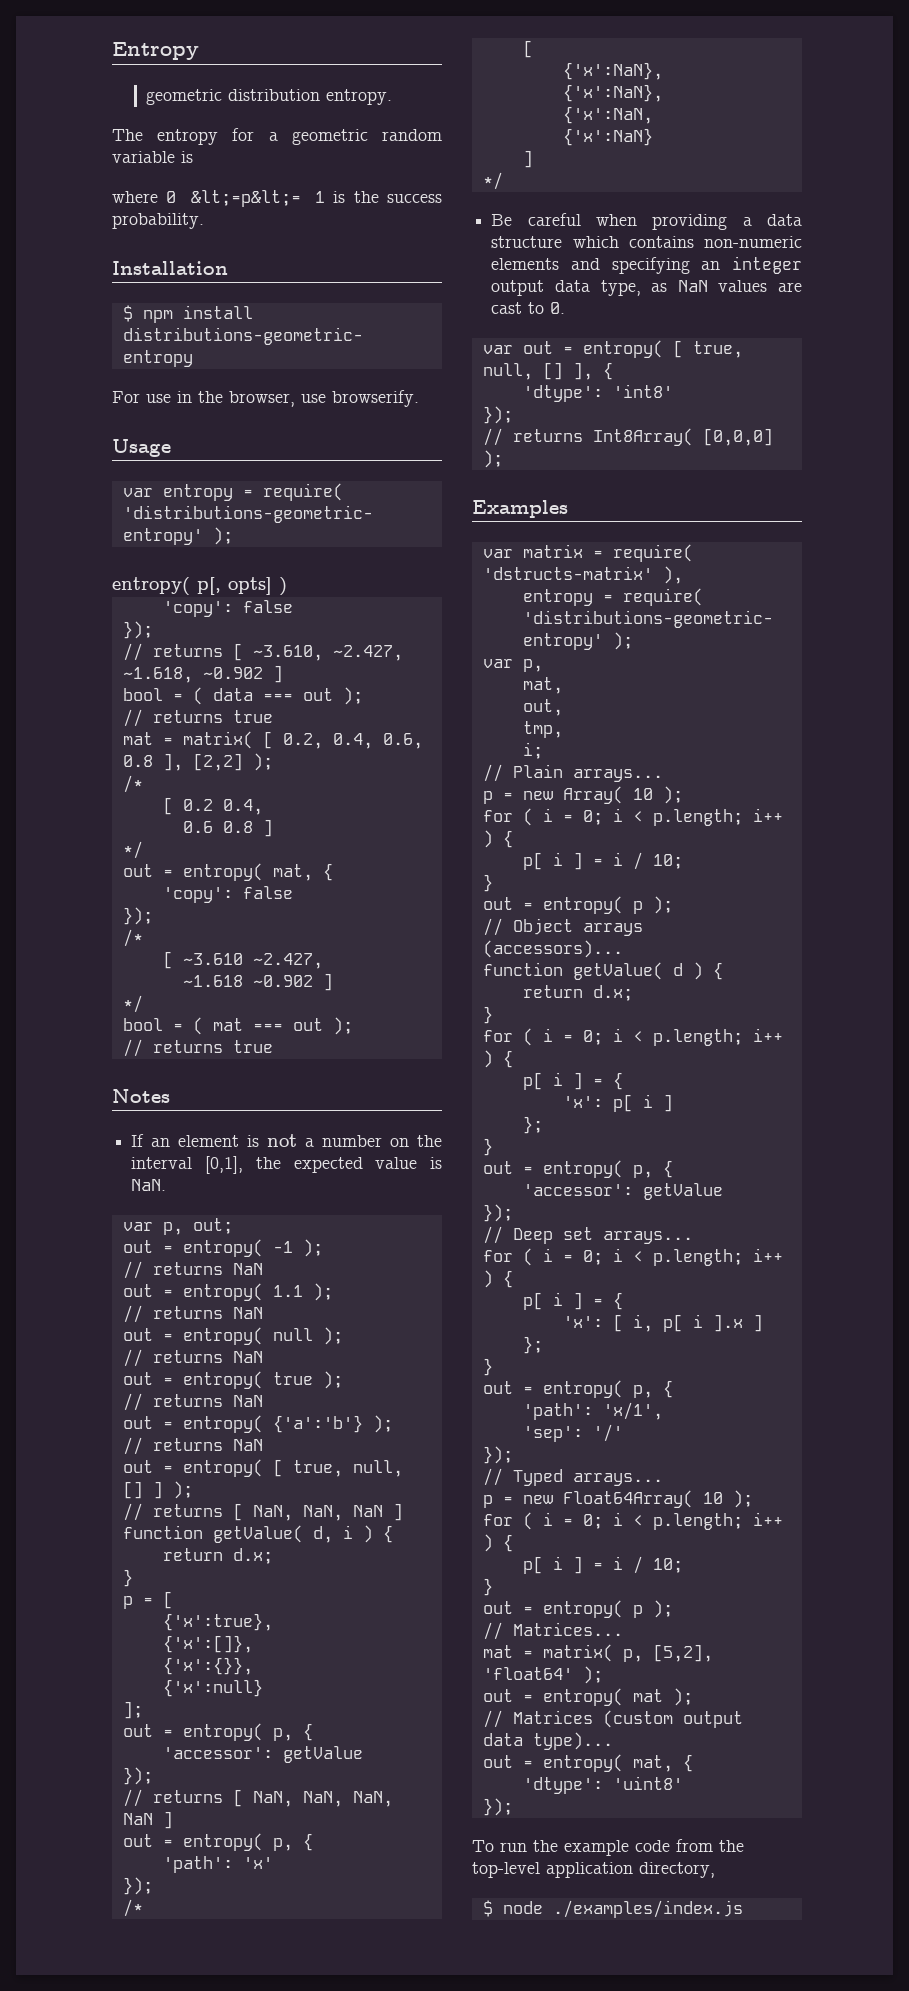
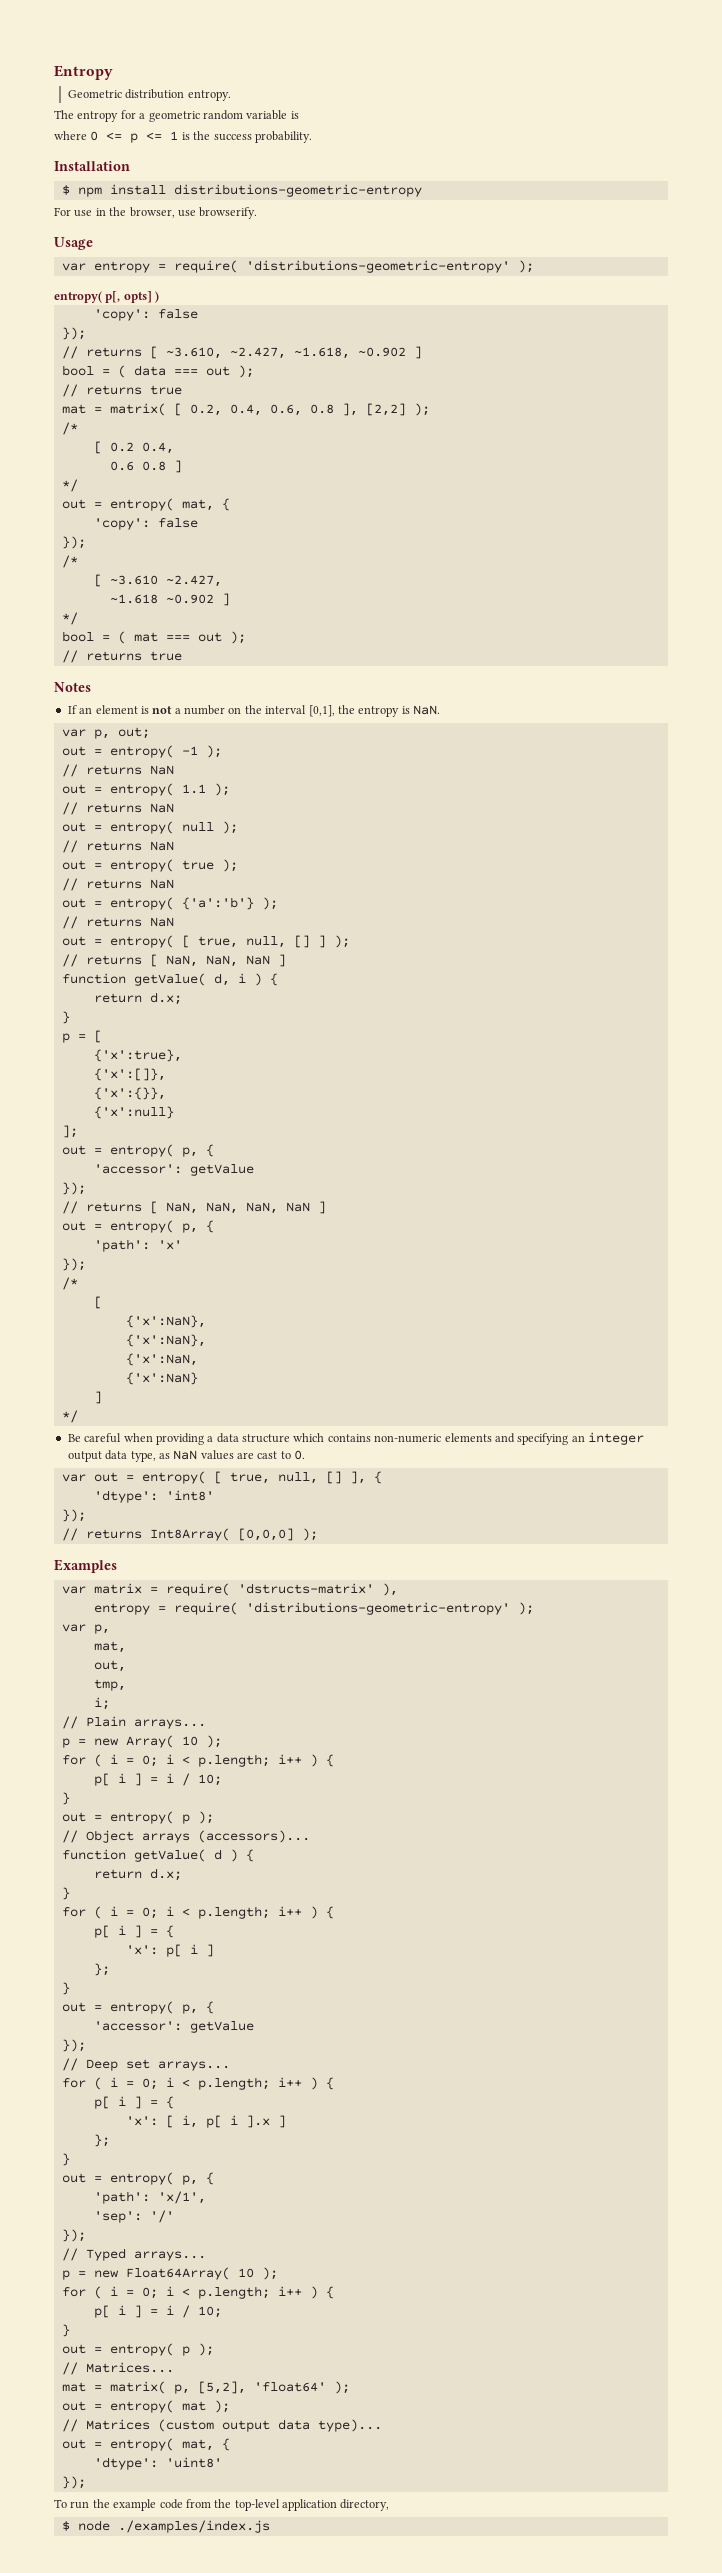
- geometric distribution entropy.
+ Geometric distribution entropy.
- where 0 &lt;=p&lt;= 1 is the success probability.
+ where 0 <= p <= 1 is the success probability.
- If an element is not a number on the interval [0,1], the expected value is NaN.
+ If an element is not a number on the interval [0,1], the entropy is NaN.

